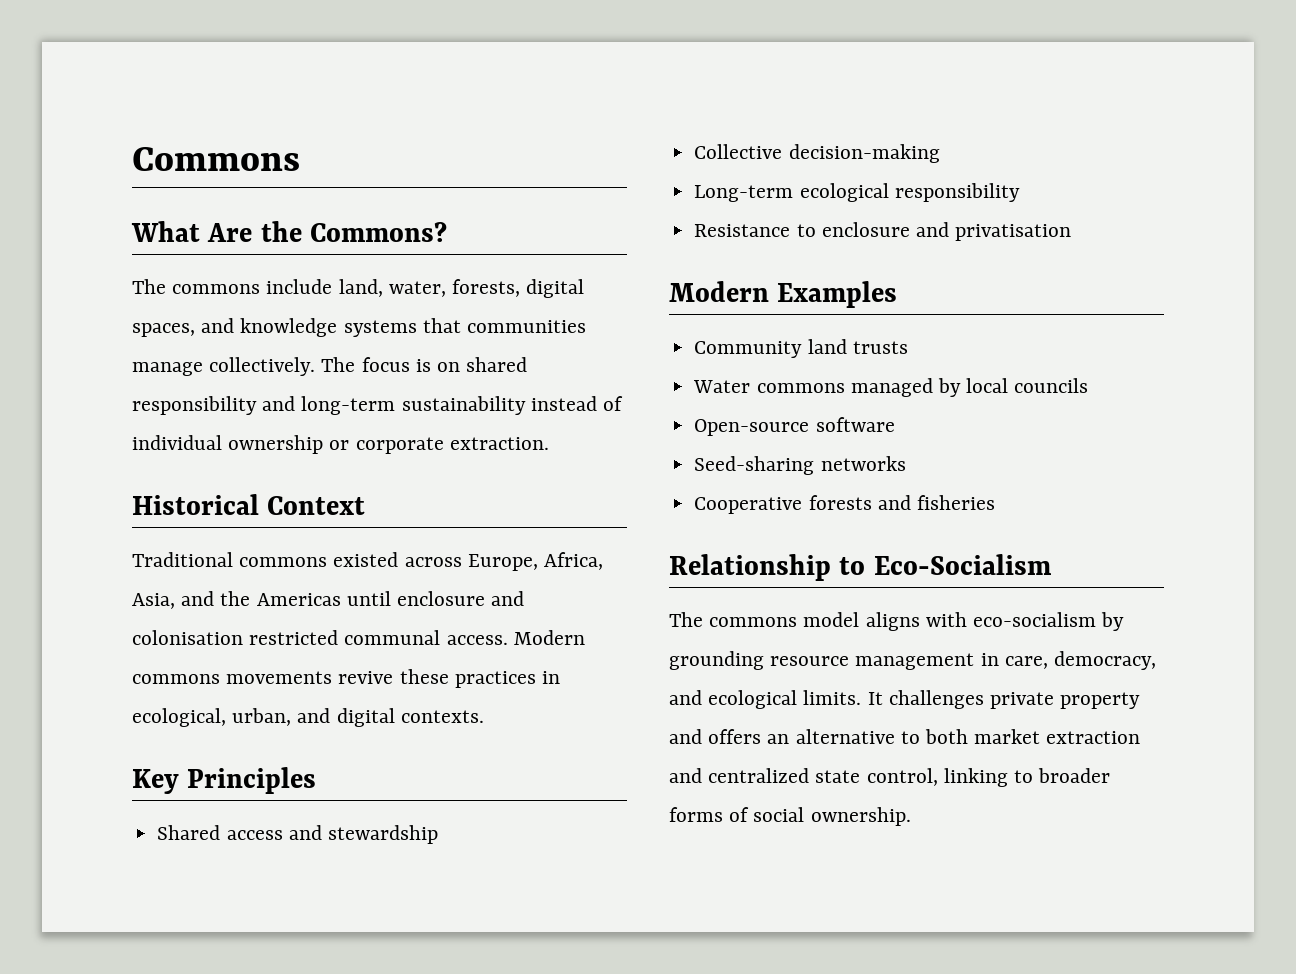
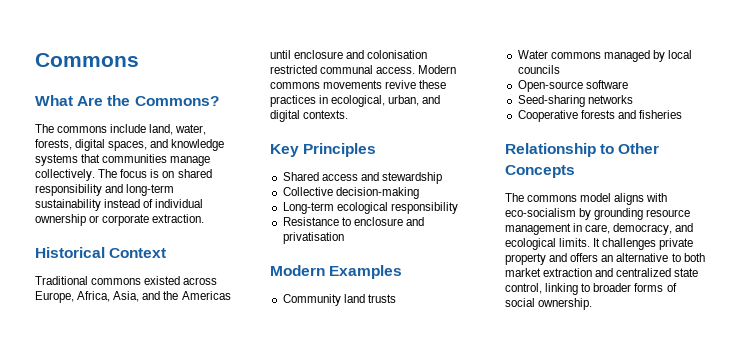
- Relationship to Eco-Socialism
+ Relationship to Other Concepts

